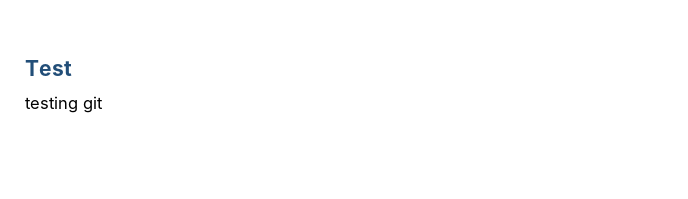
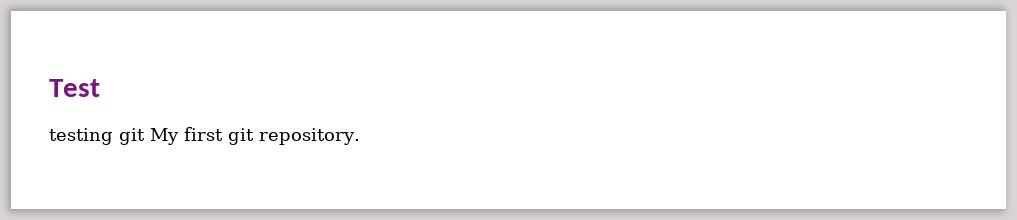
- testing git
+ testing git My first git repository.

